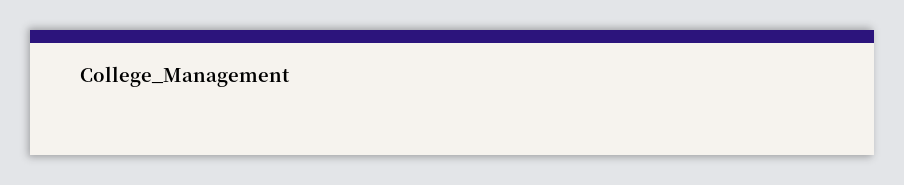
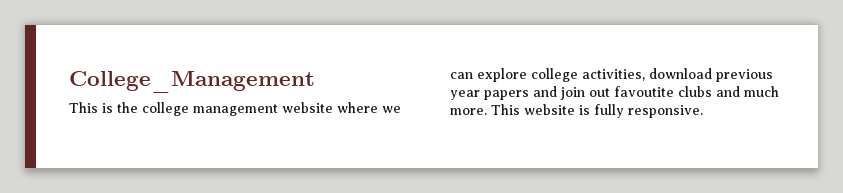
+ This is the college management website where we can explore college activities, download previous year papers and join out favoutite clubs and much more. This website is fully responsive.

